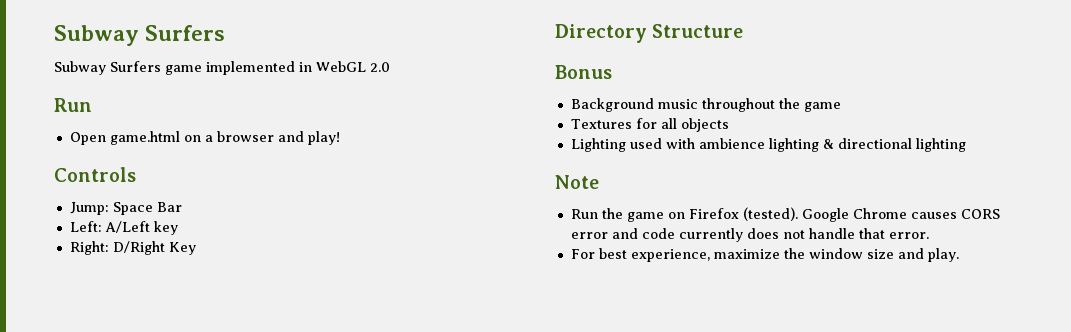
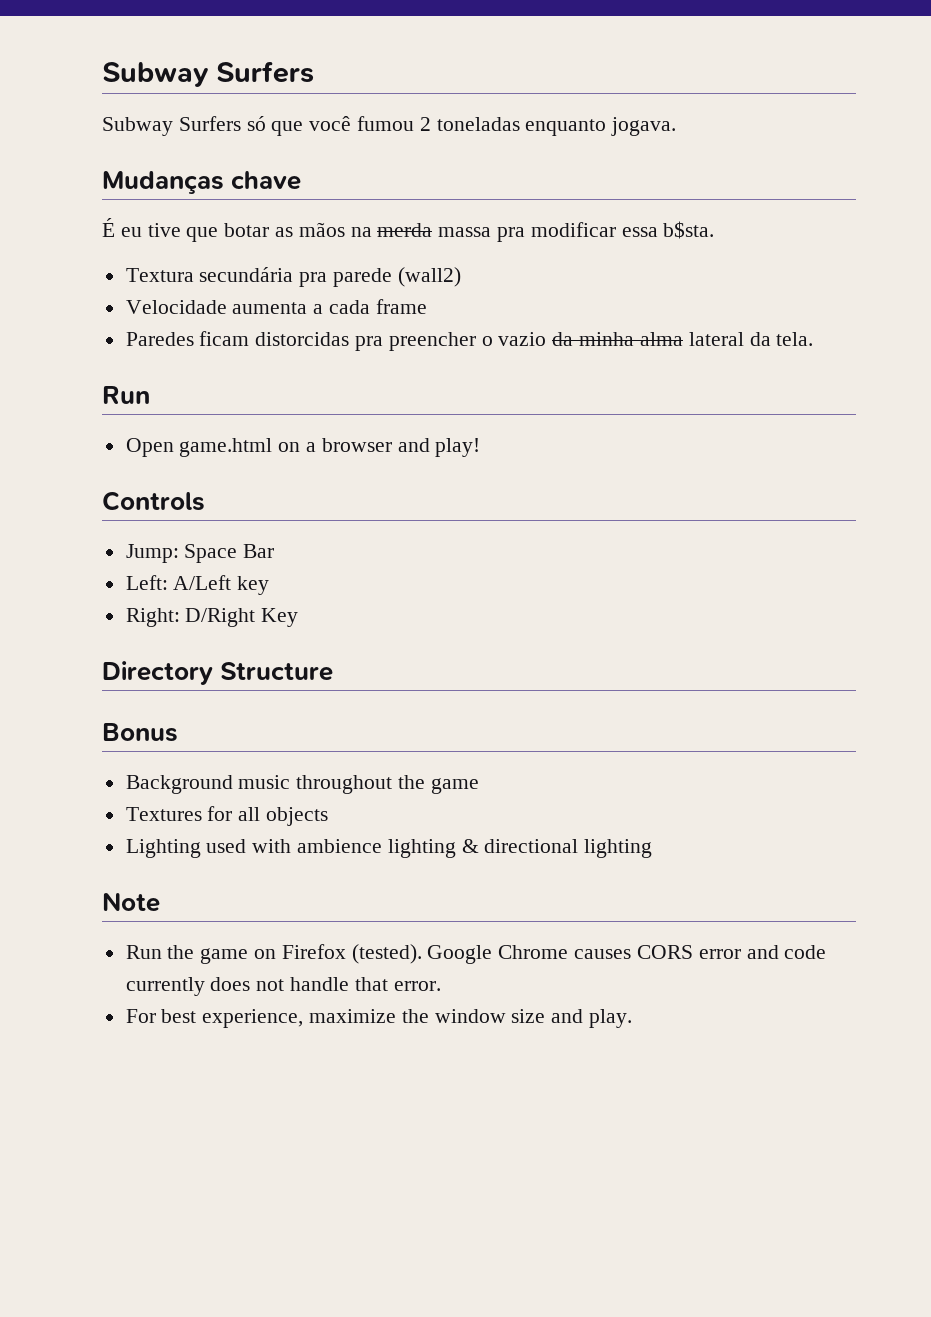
- Subway Surfers game implemented in WebGL 2.0
+ Subway Surfers só que você fumou 2 toneladas enquanto jogava.
+ Mudanças chave
+ É eu tive que botar as mãos na merda massa pra modificar essa b$sta.
+ Textura secundária pra parede (wall2)
+ Velocidade aumenta a cada frame
+ Paredes ficam distorcidas pra preencher o vazio da minha alma lateral da tela.

